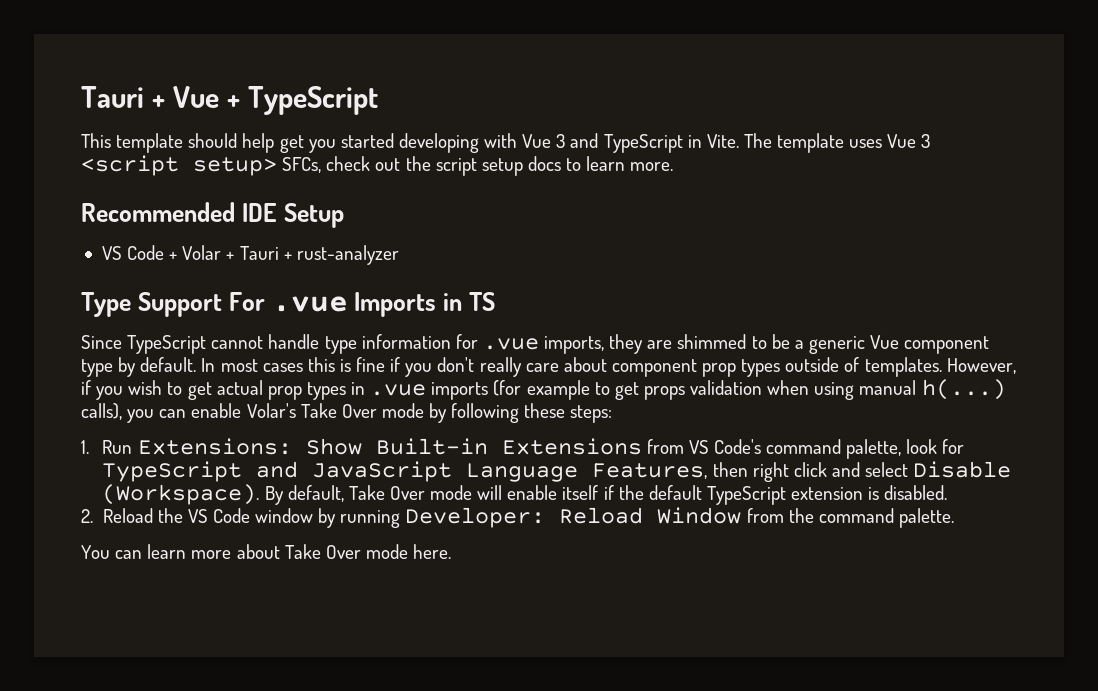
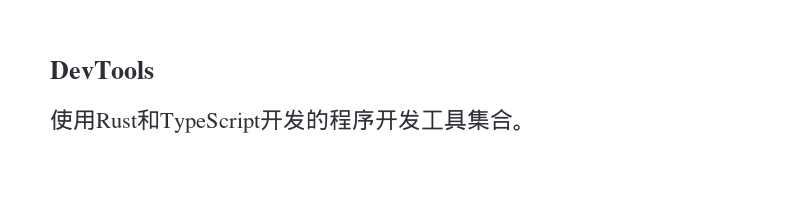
- Tauri + Vue + TypeScript
- This template should help get you started developing with Vue 3 and TypeScript in Vite. The template uses Vue 3 <script setup> SFCs, check out the script setup docs to learn more.
- Recommended IDE Setup
- VS Code + Volar + Tauri + rust-analyzer
- Type Support For .vue Imports in TS
- Since TypeScript cannot handle type information for .vue imports, they are shimmed to be a generic Vue component type by default. In most cases this is fine if you don't really care about component prop types outside of templates. However, if you wish to get actual prop types in .vue imports (for example to get props validation when using manual h(...) calls), you can enable Volar's Take Over mode by following these steps:
- 1. Run Extensions: Show Built-in Extensions from VS Code's command palette, look for TypeScript and JavaScript Language Features, then right click and select Disable (Workspace). By default, Take Over mode will enable itself if the default TypeScript extension is disabled.
- 2. Reload the VS Code window by running Developer: Reload Window from the command palette.
- You can learn more about Take Over mode here.
+ DevTools
+ 使用Rust和TypeScript开发的程序开发工具集合。

